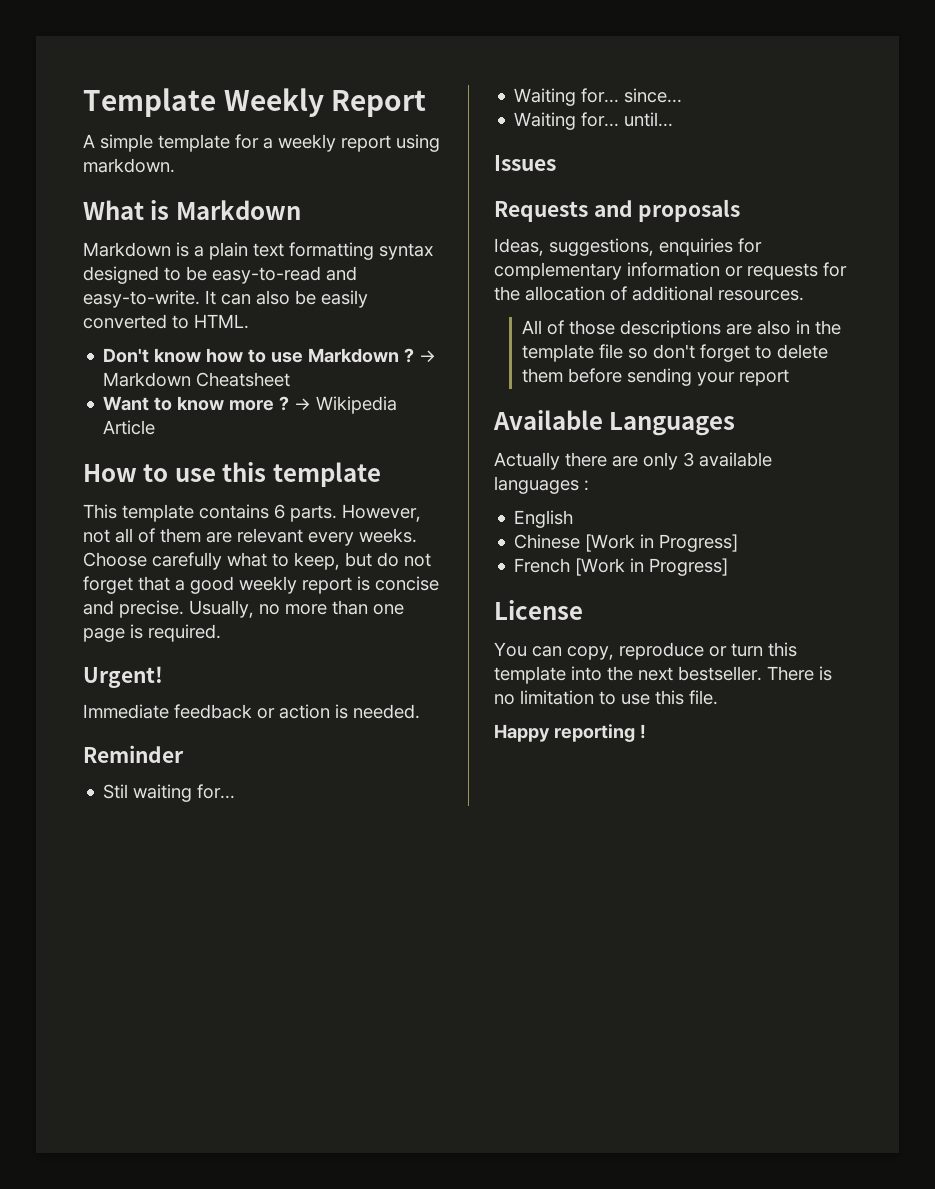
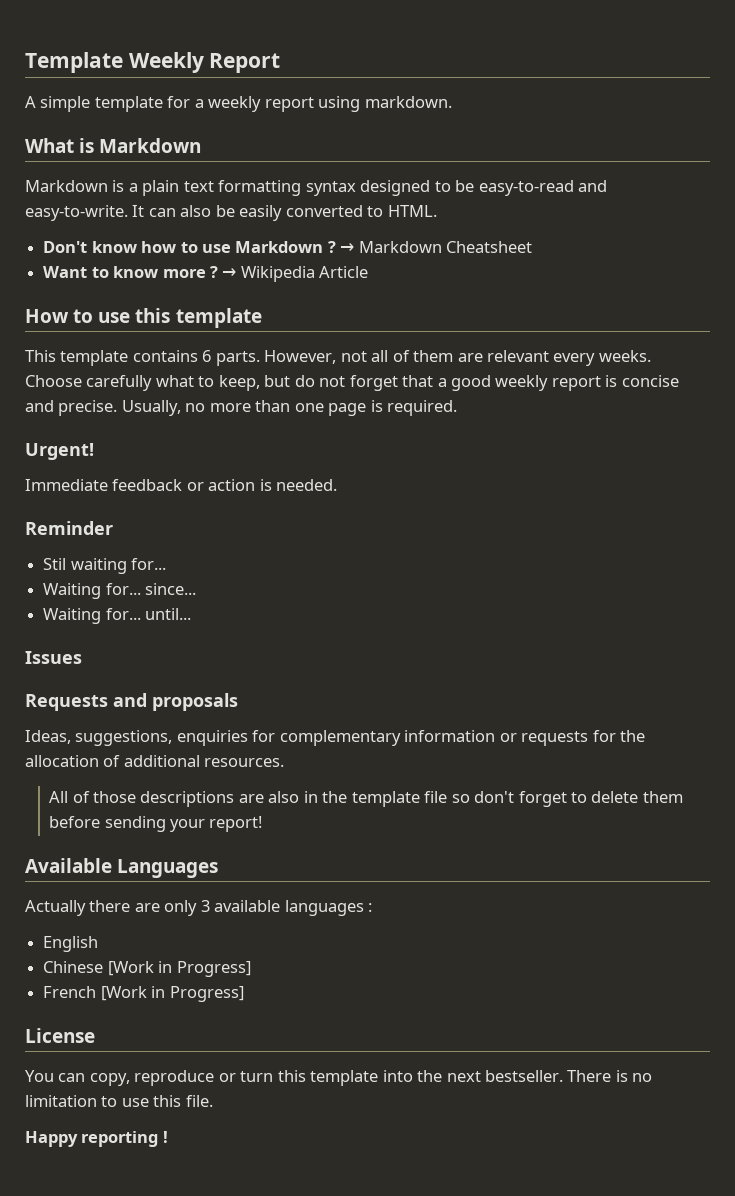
- All of those descriptions are also in the template file so don't forget to delete them before sending your report
+ All of those descriptions are also in the template file so don't forget to delete them before sending your report!

